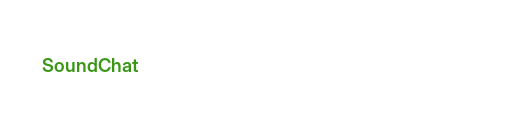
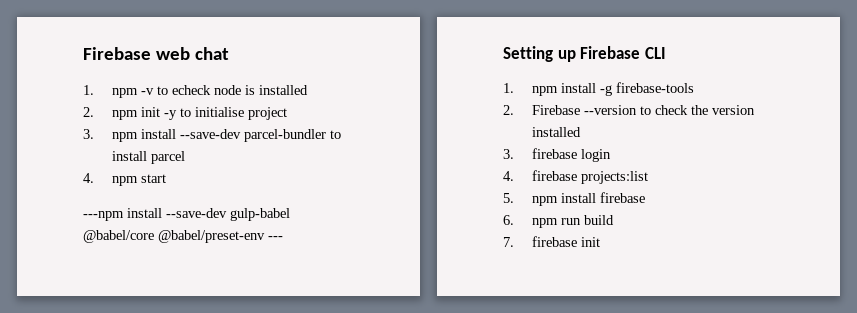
- SoundChat
+ Firebase web chat
+ 1. npm -v to echeck node is installed
+ 2. npm init -y to initialise project
+ 3. npm install --save-dev parcel-bundler to install parcel
+ 4. npm start
+ ---npm install --save-dev gulp-babel @babel/core @babel/preset-env ---
+ Setting up Firebase CLI
+ 1. npm install -g firebase-tools
+ 2. Firebase --version to check the version installed
+ 3. firebase login
+ 4. firebase projects:list
+ 5. npm install firebase
+ 6. npm run build
+ 7. firebase init

